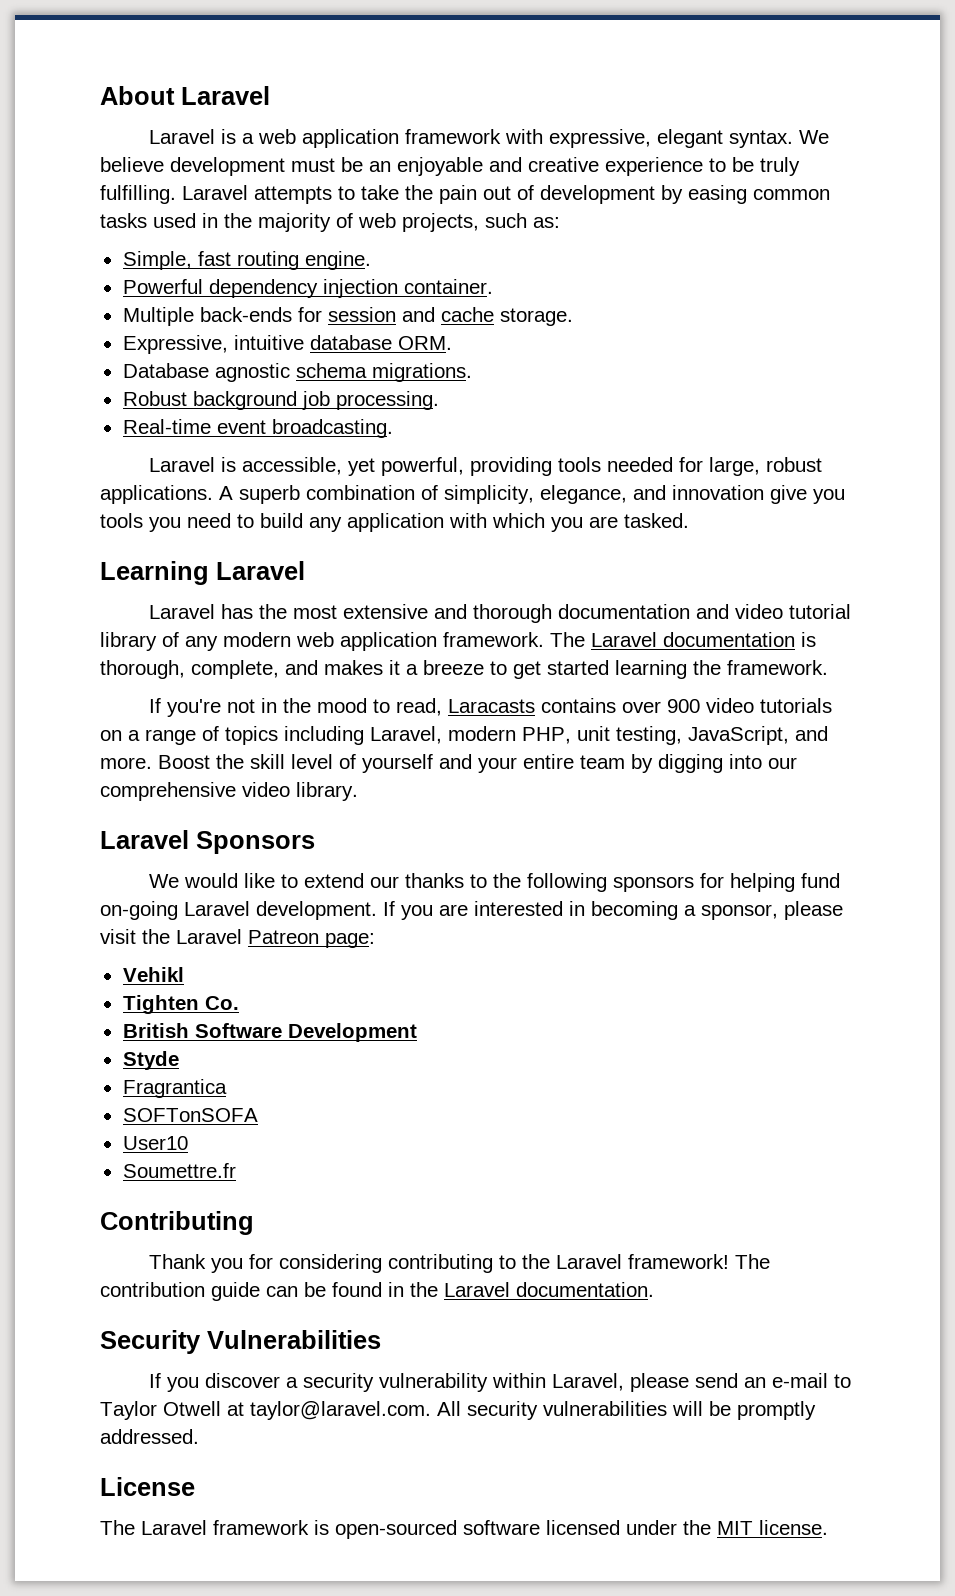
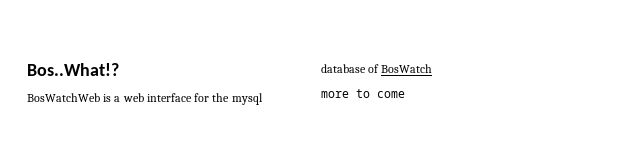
- About Laravel
- Laravel is a web application framework with expressive, elegant syntax. We believe development must be an enjoyable and creative experience to be truly fulfilling. Laravel attempts to take the pain out of development by easing common tasks used in the majority of web projects, such as:
- Simple, fast routing engine.
- Powerful dependency injection container.
- Multiple back-ends for session and cache storage.
- Expressive, intuitive database ORM.
- Database agnostic schema migrations.
- Robust background job processing.
- Real-time event broadcasting.
- Laravel is accessible, yet powerful, providing tools needed for large, robust applications. A superb combination of simplicity, elegance, and innovation give you tools you need to build any application with which you are tasked.
- Learning Laravel
- Laravel has the most extensive and thorough documentation and video tutorial library of any modern web application framework. The Laravel documentation is thorough, complete, and makes it a breeze to get started learning the framework.
- If you're not in the mood to read, Laracasts contains over 900 video tutorials on a range of topics including Laravel, modern PHP, unit testing, JavaScript, and more. Boost the skill level of yourself and your entire team by digging into our comprehensive video library.
- Laravel Sponsors
- We would like to extend our thanks to the following sponsors for helping fund on-going Laravel development. If you are interested in becoming a sponsor, please visit the Laravel Patreon page:
- Vehikl
- Tighten Co.
- British Software Development
- Styde
- Fragrantica
- SOFTonSOFA
- User10
- Soumettre.fr
- Contributing
- Thank you for considering contributing to the Laravel framework! The contribution guide can be found in the Laravel documentation.
- Security Vulnerabilities
- If you discover a security vulnerability within Laravel, please send an e-mail to Taylor Otwell at taylor@laravel.com. All security vulnerabilities will be promptly addressed.
- License
- The Laravel framework is open-sourced software licensed under the MIT license.
+ Bos..What!?
+ BosWatchWeb is a web interface for the mysql database of BosWatch
+ more to come

